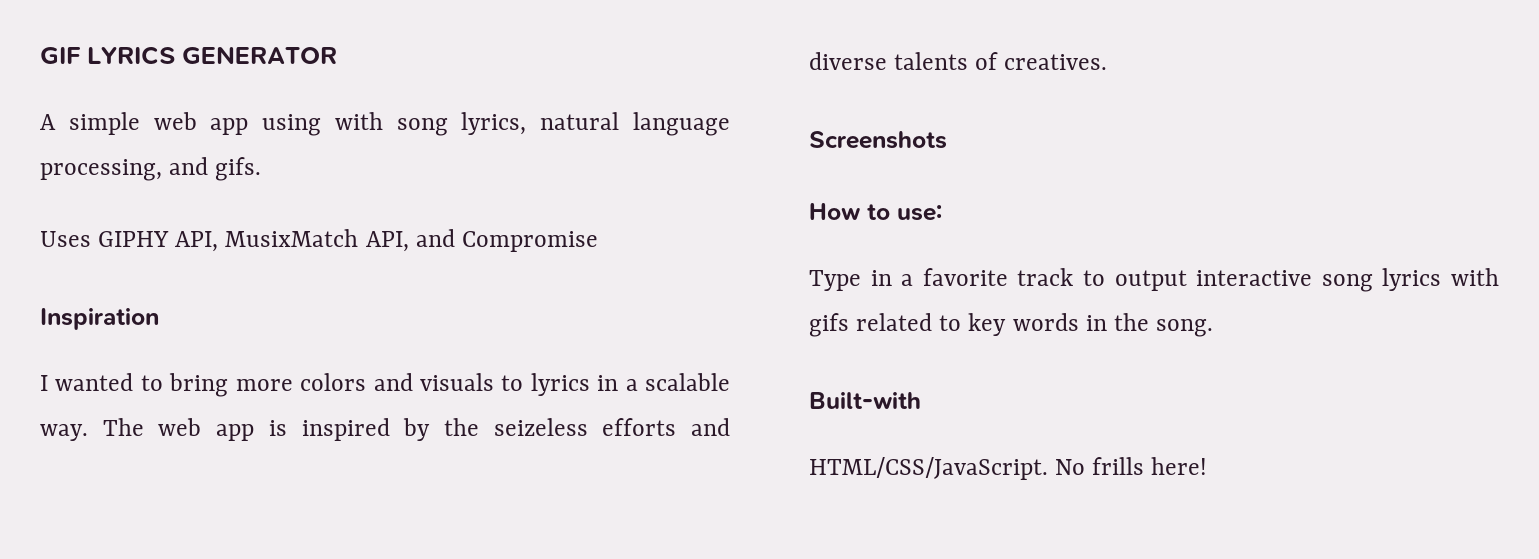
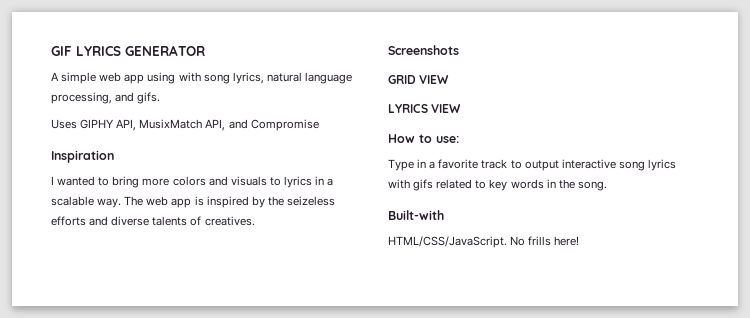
+ GRID VIEW
+ LYRICS VIEW

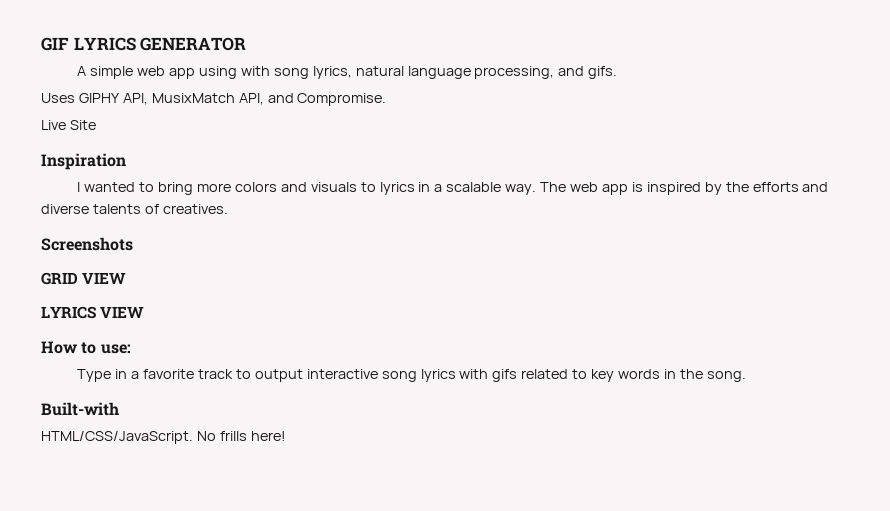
- Uses GIPHY API, MusixMatch API, and Compromise
+ Uses GIPHY API, MusixMatch API, and Compromise.
+ Live Site
- The web app is inspired by the seizeless efforts and diverse talents of creatives.
+ The web app is inspired by the efforts and diverse talents of creatives.

